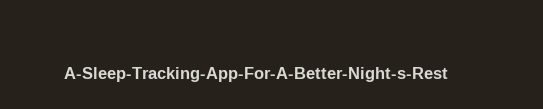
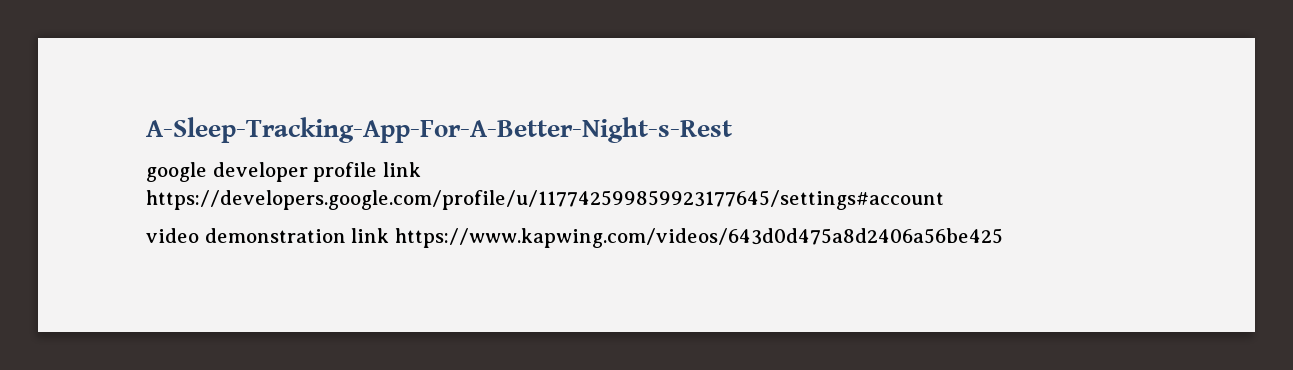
+ google developer profile link https://developers.google.com/profile/u/117742599859923177645/settings#account
+ video demonstration link https://www.kapwing.com/videos/643d0d475a8d2406a56be425

